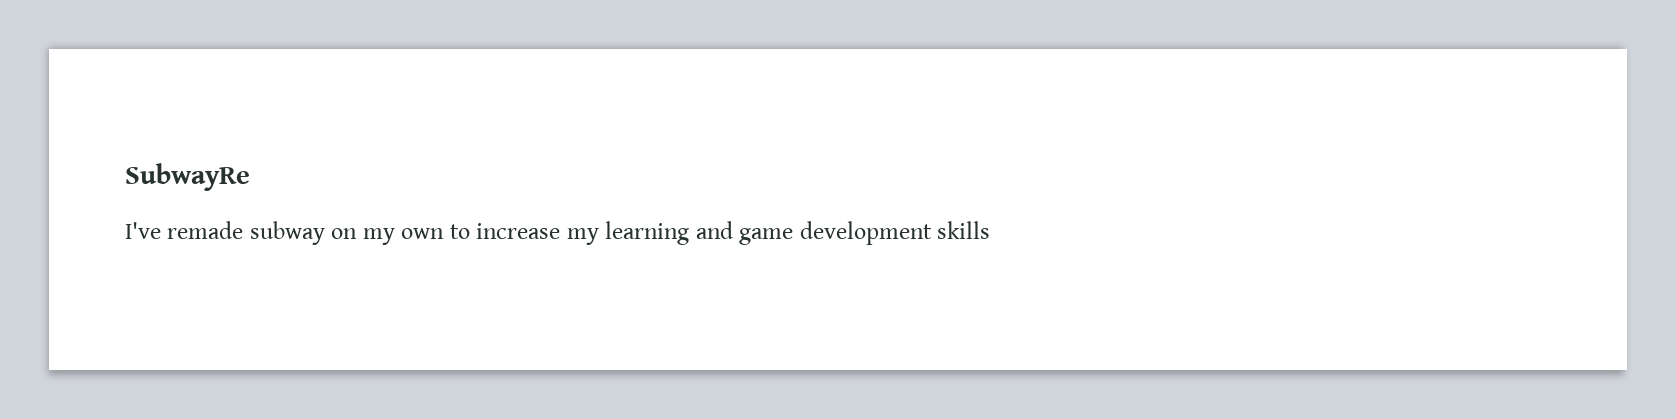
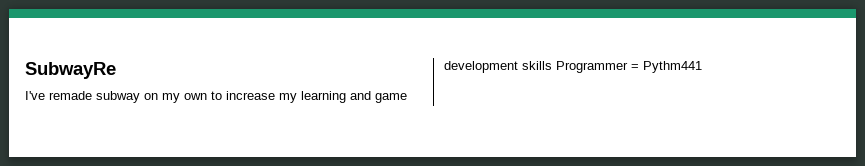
- I've remade subway on my own to increase my learning and game development skills
+ I've remade subway on my own to increase my learning and game development skills Programmer = Pythm441

